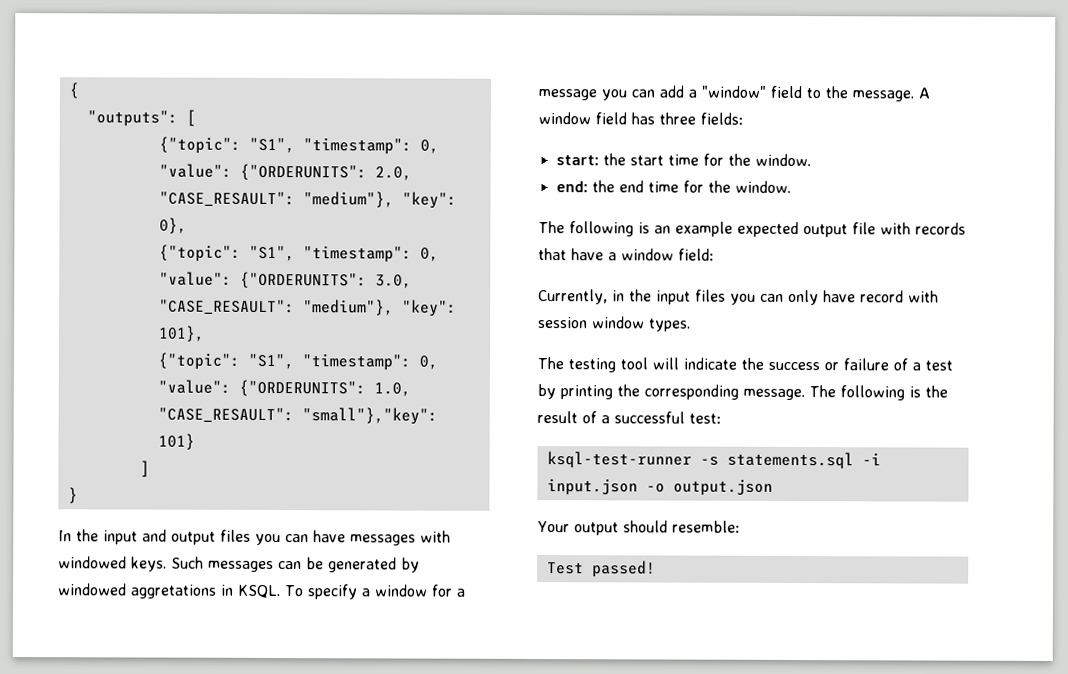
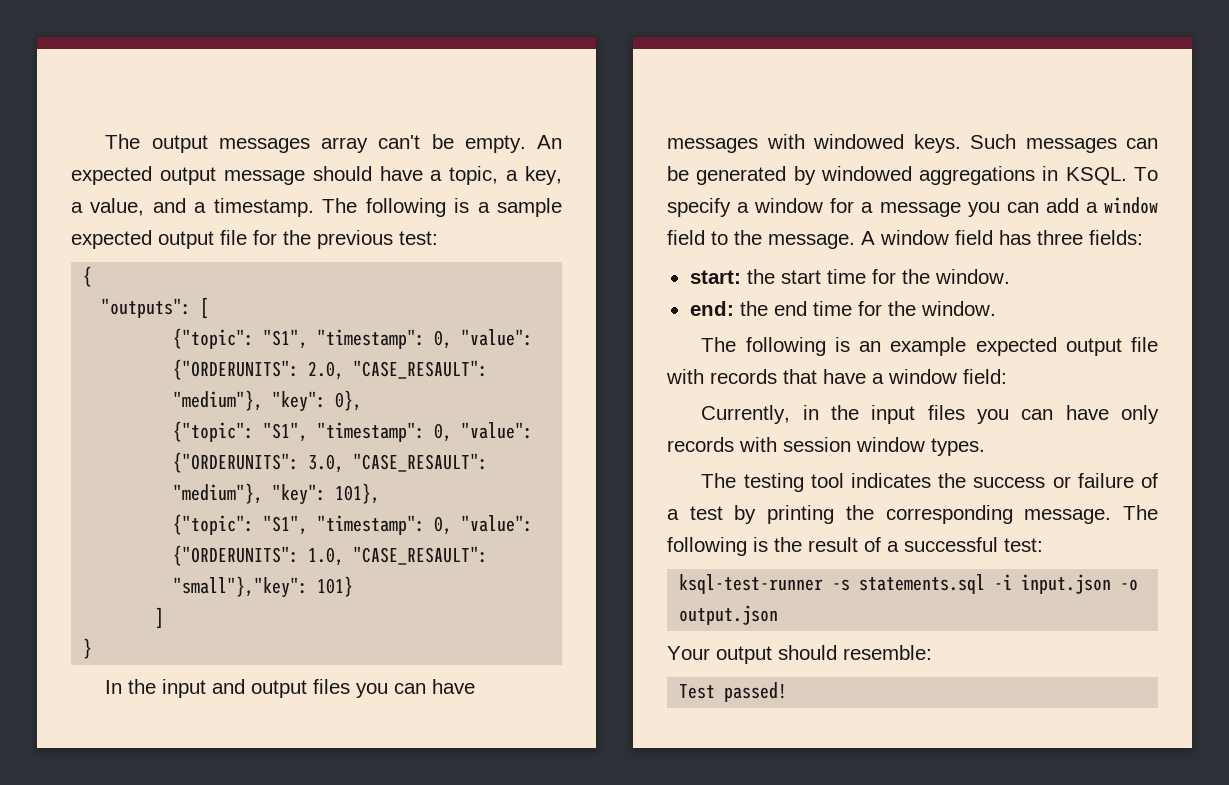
+ The output messages array can't be empty. An expected output message should have a topic, a key, a value, and a timestamp. The following is a sample expected output file for the previous test:
- Such messages can be generated by windowed aggretations in KSQL.
+ Such messages can be generated by windowed aggregations in KSQL.
- To specify a window for a message you can add a "window" field to the message.
+ To specify a window for a message you can add a window field to the message.
- Currently, in the input files you can only have record with session window types.
+ Currently, in the input files you can have only records with session window types.
- The testing tool will indicate the success or failure of a test by printing the corresponding message.
+ The testing tool indicates the success or failure of a test by printing the corresponding message.

